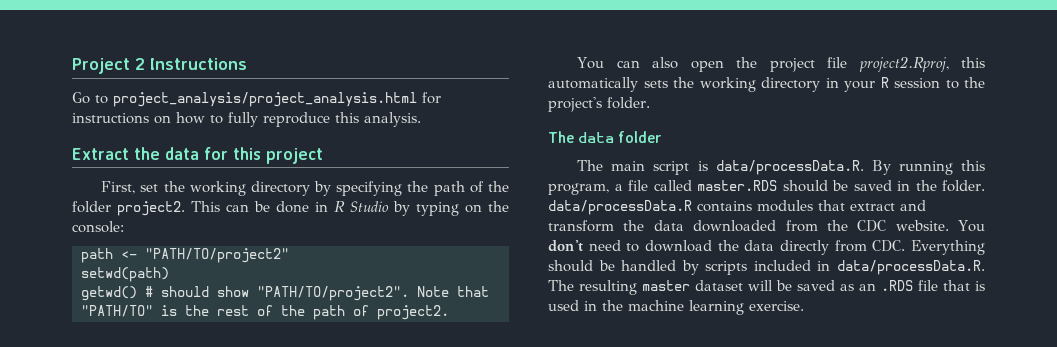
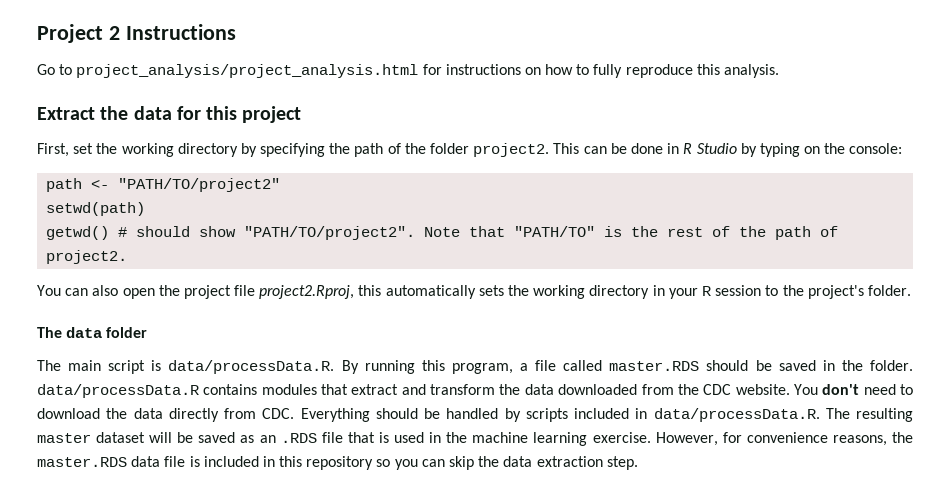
+ However, for convenience reasons, the master.RDS data file is included in this repository so you can skip the data extraction step.

